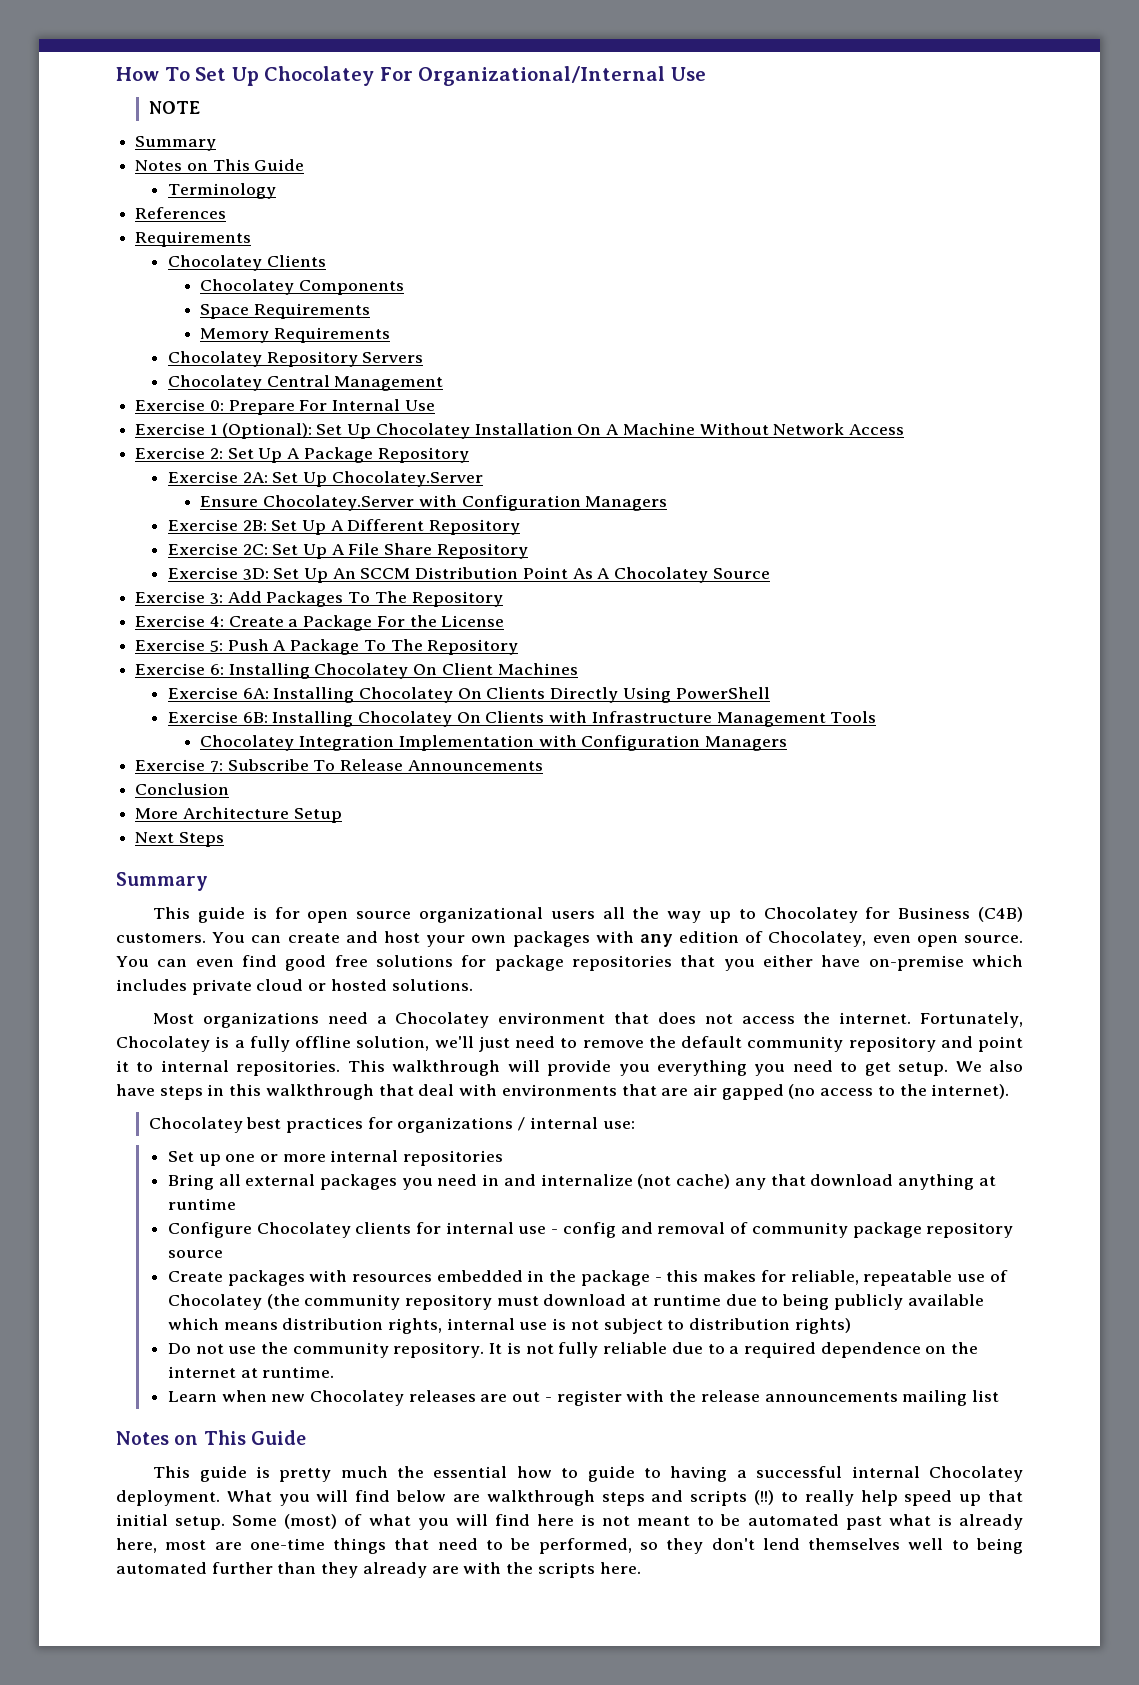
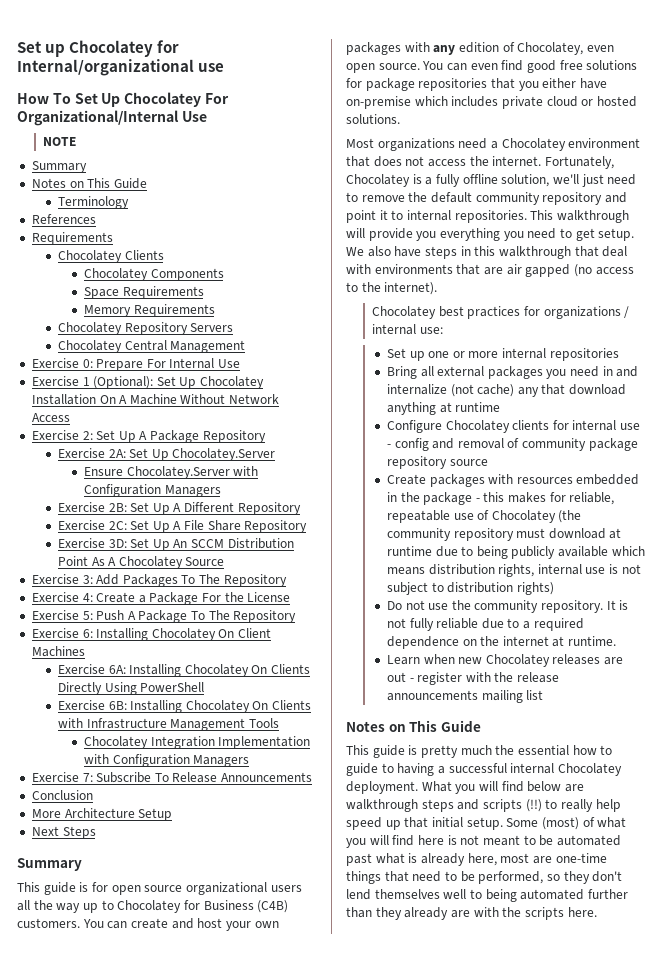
+ Set up Chocolatey for Internal/organizational use

